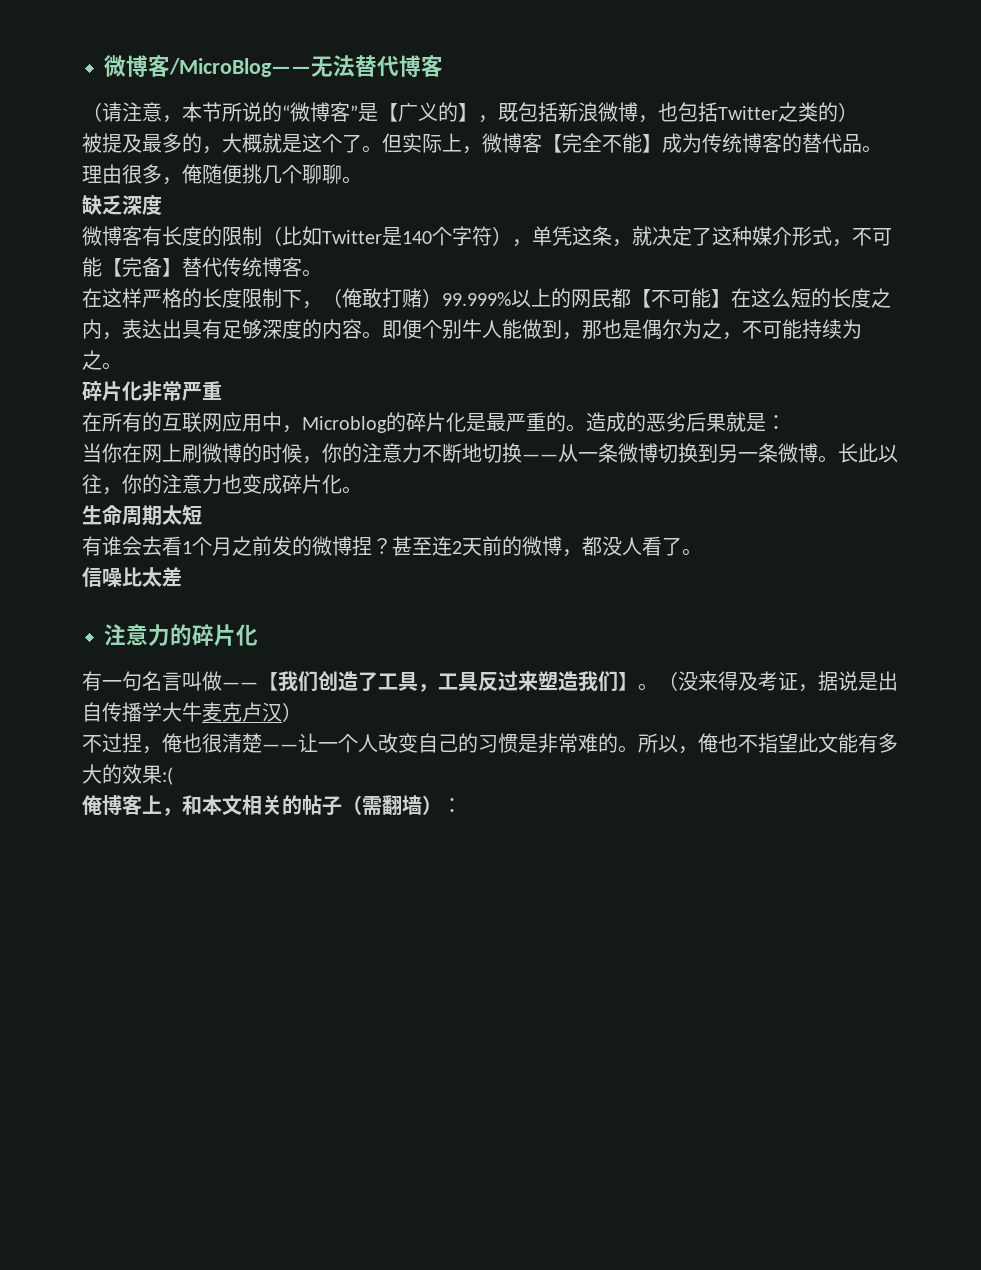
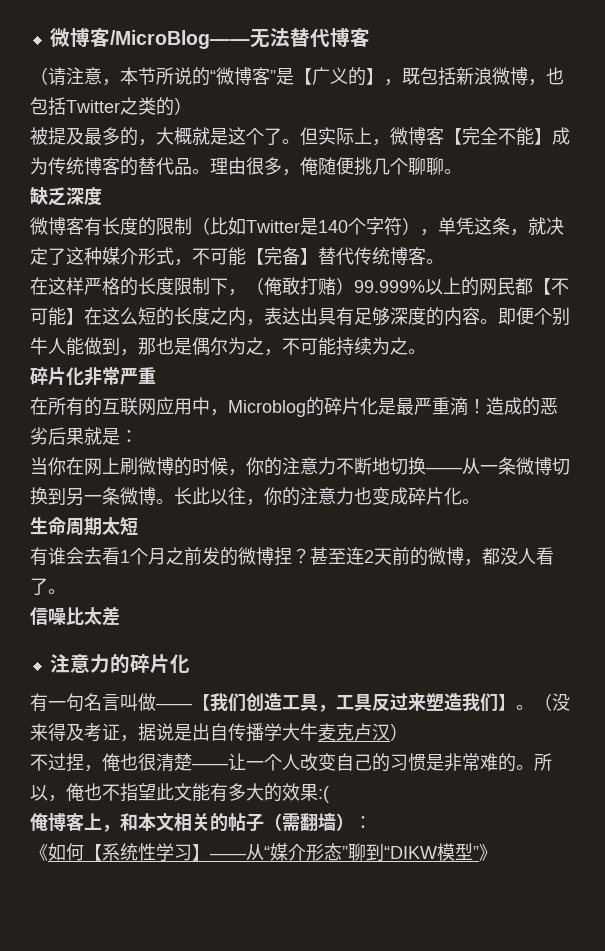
- 在所有的互联网应用中，Microblog的碎片化是最严重的。
+ 在所有的互联网应用中，Microblog的碎片化是最严重滴！
- 有一句名言叫做——【我们创造了工具，工具反过来塑造我们】。
+ 有一句名言叫做——【我们创造工具，工具反过来塑造我们】。
+ 《如何【系统性学习】——从“媒介形态”聊到“DIKW模型”》

